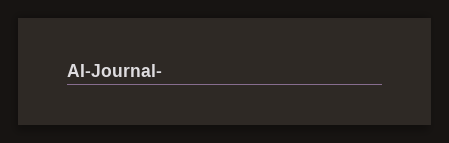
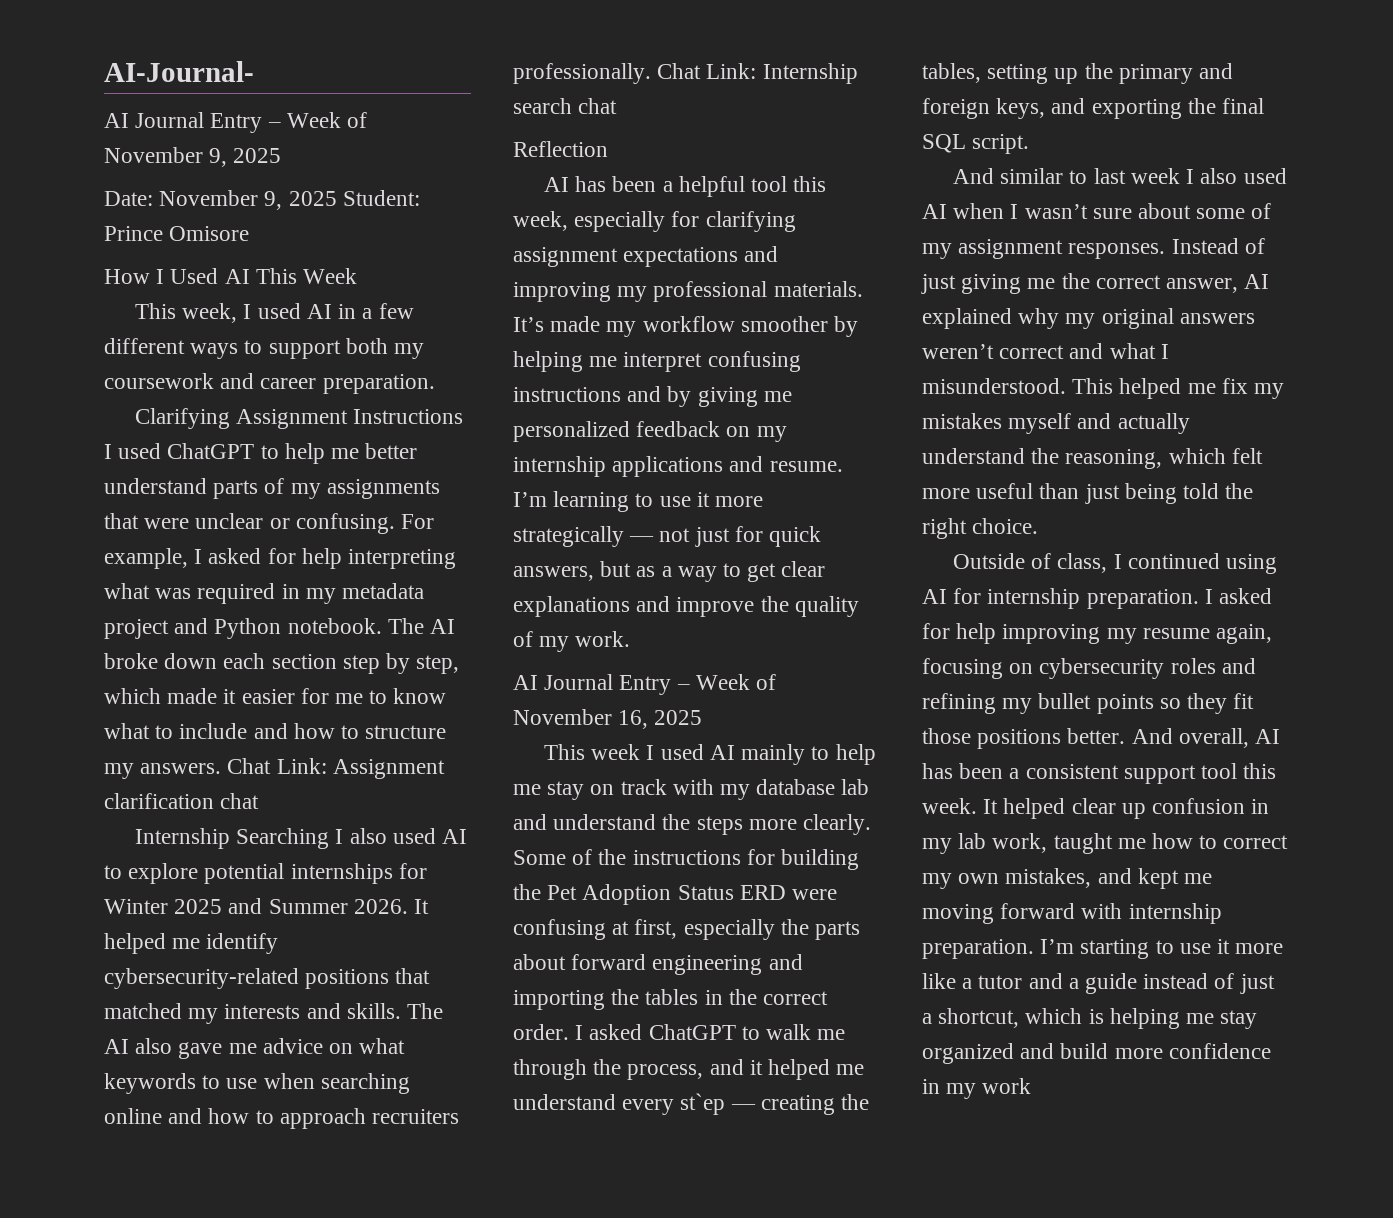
+ AI Journal Entry – Week of November 9, 2025
+ Date: November 9, 2025 Student: Prince Omisore
+ How I Used AI This Week
+ This week, I used AI in a few different ways to support both my coursework and career preparation.
+ Clarifying Assignment Instructions I used ChatGPT to help me better understand parts of my assignments that were unclear or confusing. For example, I asked for help interpreting what was required in my metadata project and Python notebook. The AI broke down each section step by step, which made it easier for me to know what to include and how to structure my answers. Chat Link: Assignment clarification chat
+ Internship Searching I also used AI to explore potential internships for Winter 2025 and Summer 2026. It helped me identify cybersecurity-related positions that matched my interests and skills. The AI also gave me advice on what keywords to use when searching online and how to approach recruiters professionally. Chat Link: Internship search chat
+ Reflection
+ AI has been a helpful tool this week, especially for clarifying assignment expectations and improving my professional materials. It’s made my workflow smoother by helping me interpret confusing instructions and by giving me personalized feedback on my internship applications and resume. I’m learning to use it more strategically — not just for quick answers, but as a way to get clear explanations and improve the quality of my work.
+ AI Journal Entry – Week of November 16, 2025
+ This week I used AI mainly to help me stay on track with my database lab and understand the steps more clearly. Some of the instructions for building the Pet Adoption Status ERD were confusing at first, especially the parts about forward engineering and importing the tables in the correct order. I asked ChatGPT to walk me through the process, and it helped me understand every st`ep — creating the tables, setting up the primary and foreign keys, and exporting the final SQL script.
+ And similar to last week I also used AI when I wasn’t sure about some of my assignment responses. Instead of just giving me the correct answer, AI explained why my original answers weren’t correct and what I misunderstood. This helped me fix my mistakes myself and actually understand the reasoning, which felt more useful than just being told the right choice.
+ Outside of class, I continued using AI for internship preparation. I asked for help improving my resume again, focusing on cybersecurity roles and refining my bullet points so they fit those positions better. And overall, AI has been a consistent support tool this week. It helped clear up confusion in my lab work, taught me how to correct my own mistakes, and kept me moving forward with internship preparation. I’m starting to use it more like a tutor and a guide instead of just a shortcut, which is helping me stay organized and build more confidence in my work

